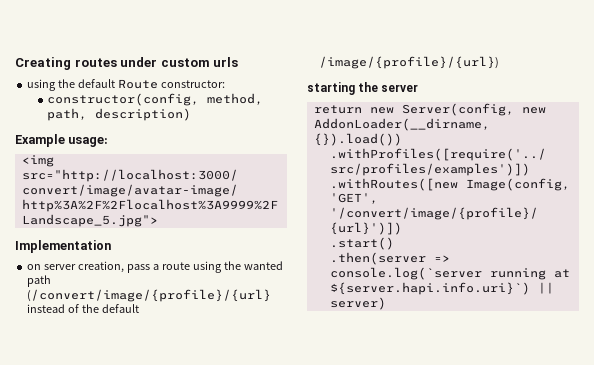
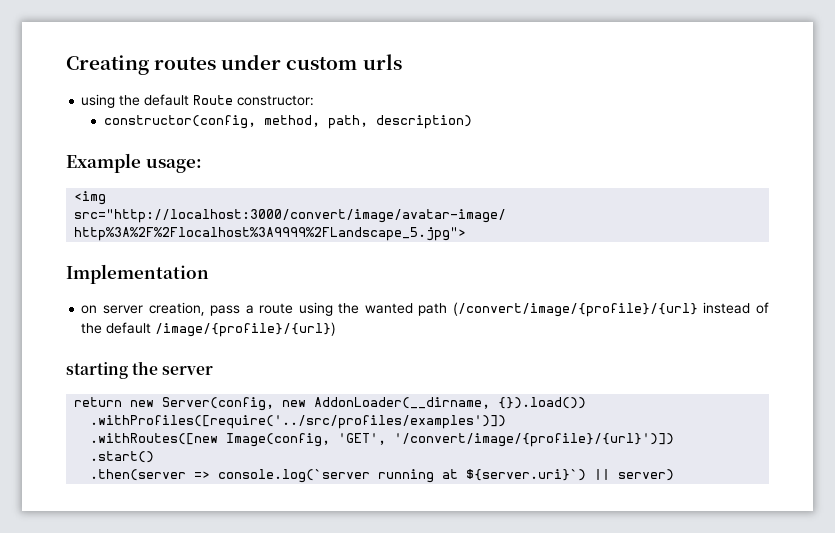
- .then(server => console.log(`server running at ${server.hapi.info.uri}`) || server)
+ .then(server => console.log(`server running at ${server.uri}`) || server)

